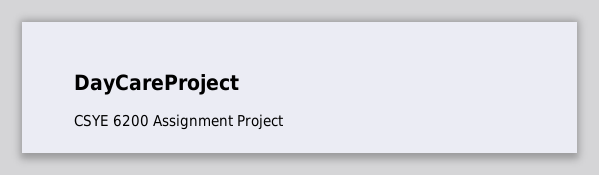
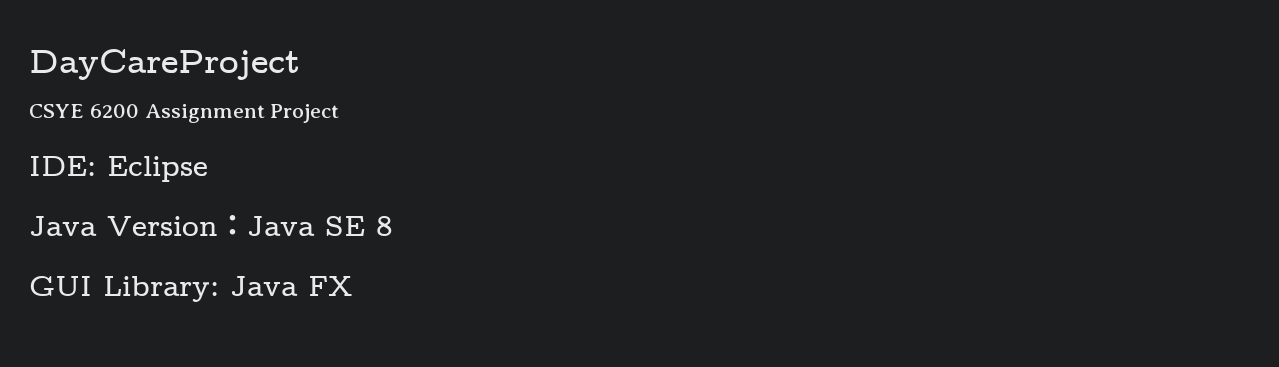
+ IDE: Eclipse
+ Java Version：Java SE 8
+ GUI Library: Java FX

